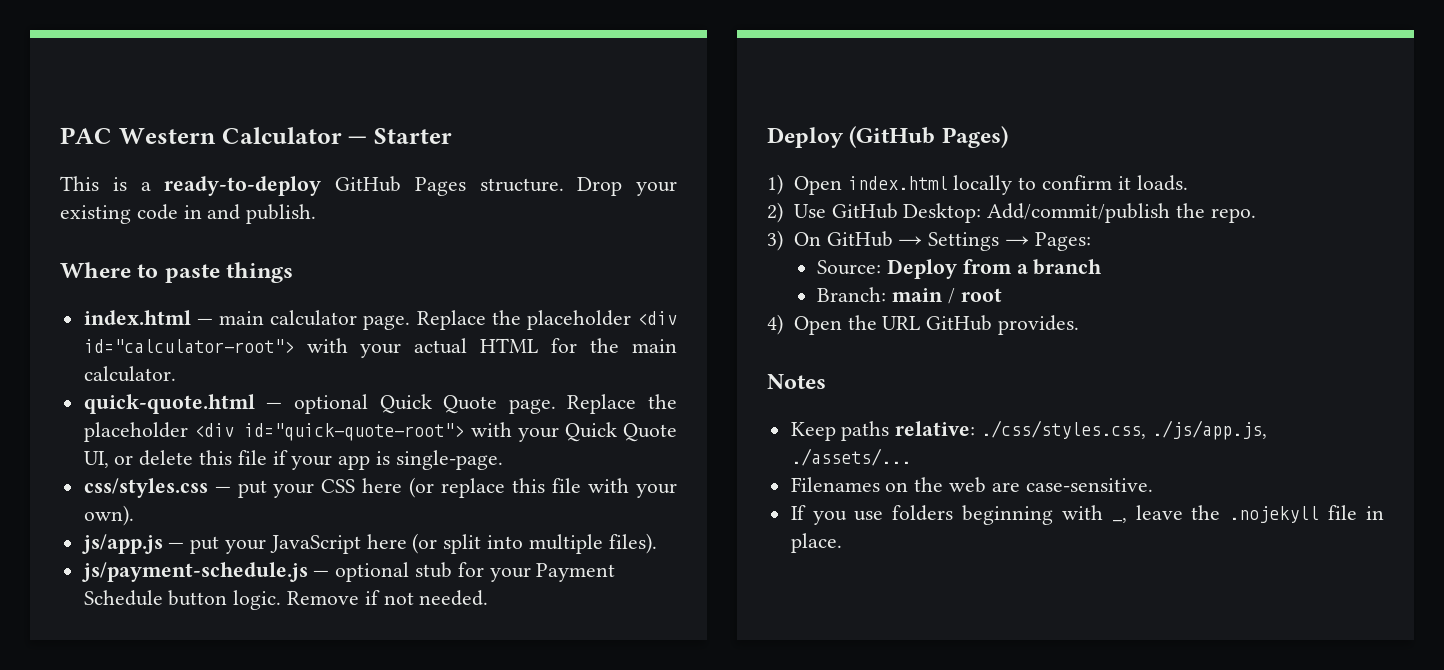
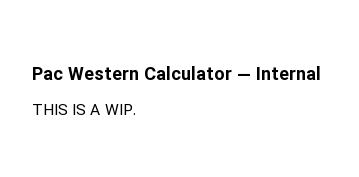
- PAC Western Calculator — Starter
- This is a ready-to-deploy GitHub Pages structure. Drop your existing code in and publish.
- Where to paste things
- index.html — main calculator page. Replace the placeholder <div id="calculator-root"> with your actual HTML for the main calculator.
- quick-quote.html — optional Quick Quote page. Replace the placeholder <div id="quick-quote-root"> with your Quick Quote UI, or delete this file if your app is single-page.
- css/styles.css — put your CSS here (or replace this file with your own).
- js/app.js — put your JavaScript here (or split into multiple files).
- js/payment-schedule.js — optional stub for your Payment Schedule button logic. Remove if not needed.
- Deploy (GitHub Pages)
- 1) Open index.html locally to confirm it loads.
- 2) Use GitHub Desktop: Add/commit/publish the repo.
- 3) On GitHub → Settings → Pages:
- Source: Deploy from a branch
- Branch: main / root
- 4) Open the URL GitHub provides.
- Notes
- Keep paths relative: ./css/styles.css, ./js/app.js, ./assets/...
- Filenames on the web are case-sensitive.
- If you use folders beginning with _, leave the .nojekyll file in place.
+ Pac Western Calculator — Internal
+ THIS IS A WIP.

